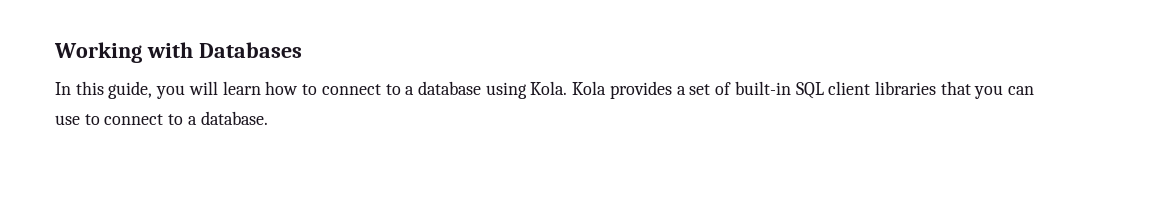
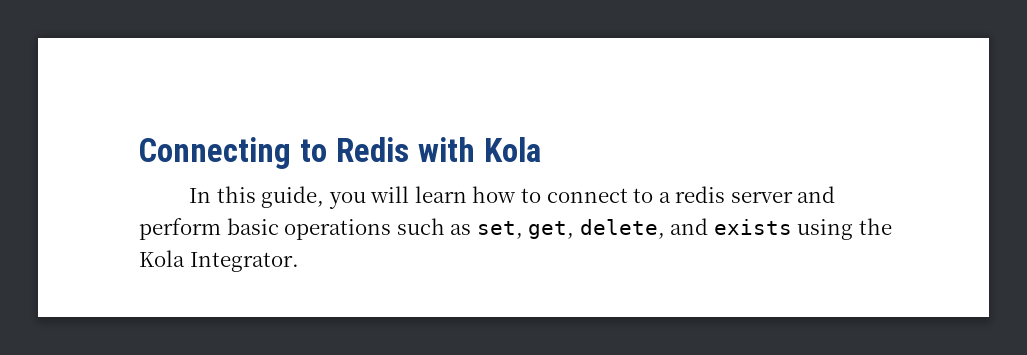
- Working with Databases
+ Connecting to Redis with Kola
- In this guide, you will learn how to connect to a database using Kola. Kola provides a set of built-in SQL client libraries that you can use to connect to a database.
+ In this guide, you will learn how to connect to a redis server and perform basic operations such as set, get, delete, and exists using the Kola Integrator.

